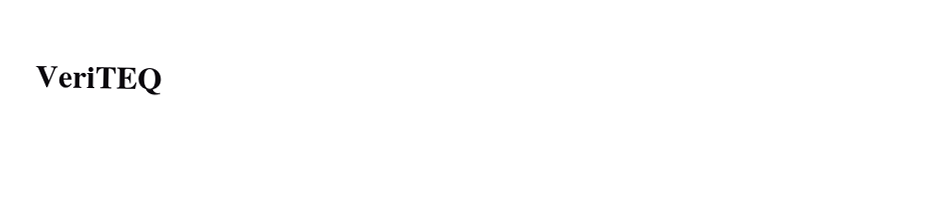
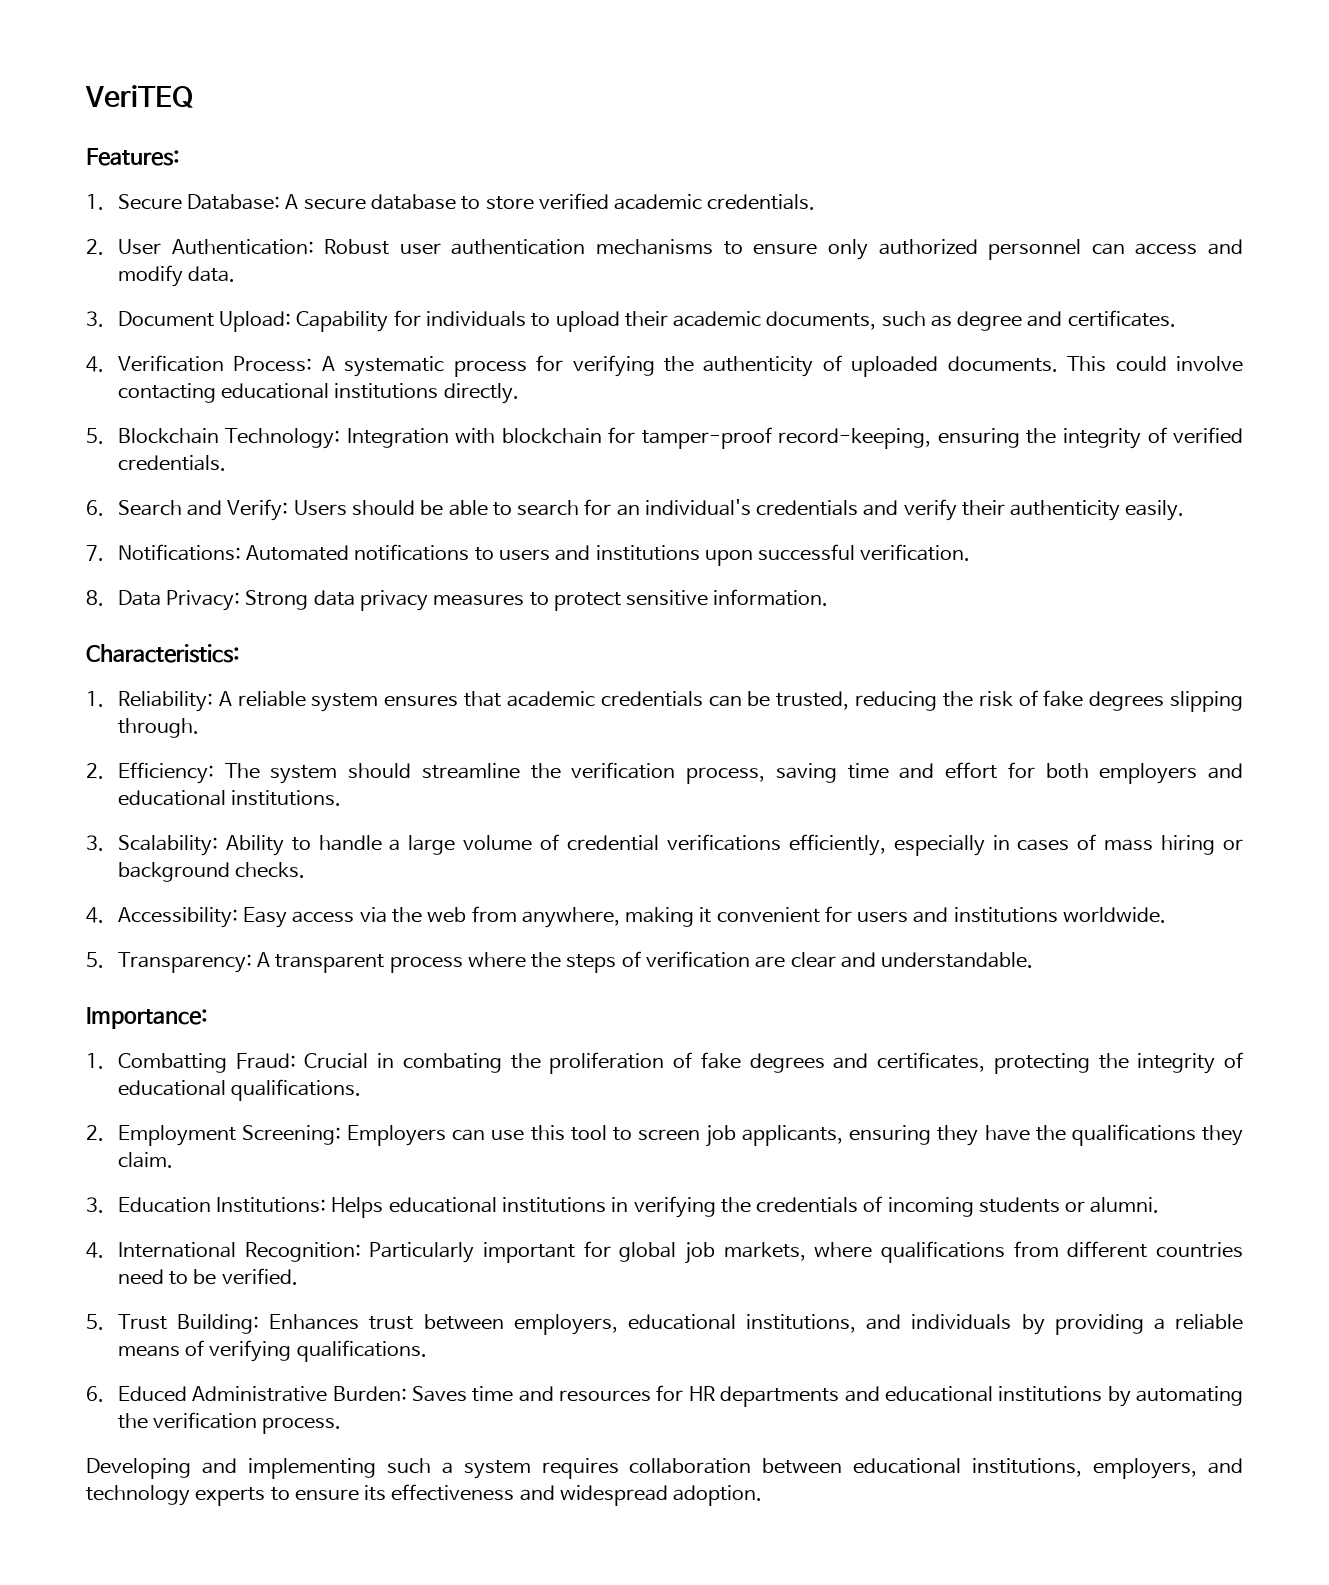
+ Features:
+ 1. Secure Database: A secure database to store verified academic credentials.
+ 2. User Authentication: Robust user authentication mechanisms to ensure only authorized personnel can access and modify data.
+ 3. Document Upload: Capability for individuals to upload their academic documents, such as degree and certificates.
+ 4. Verification Process: A systematic process for verifying the authenticity of uploaded documents. This could involve contacting educational institutions directly.
+ 5. Blockchain Technology: Integration with blockchain for tamper-proof record-keeping, ensuring the integrity of verified credentials.
+ 6. Search and Verify: Users should be able to search for an individual's credentials and verify their authenticity easily.
+ 7. Notifications: Automated notifications to users and institutions upon successful verification.
+ 8. Data Privacy: Strong data privacy measures to protect sensitive information.
+ Characteristics:
+ 1. Reliability: A reliable system ensures that academic credentials can be trusted, reducing the risk of fake degrees slipping through.
+ 2. Efficiency: The system should streamline the verification process, saving time and effort for both employers and educational institutions.
+ 3. Scalability: Ability to handle a large volume of credential verifications efficiently, especially in cases of mass hiring or background checks.
+ 4. Accessibility: Easy access via the web from anywhere, making it convenient for users and institutions worldwide.
+ 5. Transparency: A transparent process where the steps of verification are clear and understandable.
+ Importance:
+ 1. Combatting Fraud: Crucial in combating the proliferation of fake degrees and certificates, protecting the integrity of educational qualifications.
+ 2. Employment Screening: Employers can use this tool to screen job applicants, ensuring they have the qualifications they claim.
+ 3. Education Institutions: Helps educational institutions in verifying the credentials of incoming students or alumni.
+ 4. International Recognition: Particularly important for global job markets, where qualifications from different countries need to be verified.
+ 5. Trust Building: Enhances trust between employers, educational institutions, and individuals by providing a reliable means of verifying qualifications.
+ 6. Educed Administrative Burden: Saves time and resources for HR departments and educational institutions by automating the verification process.
+ Developing and implementing such a system requires collaboration between educational institutions, employers, and technology experts to ensure its effectiveness and widespread adoption.

